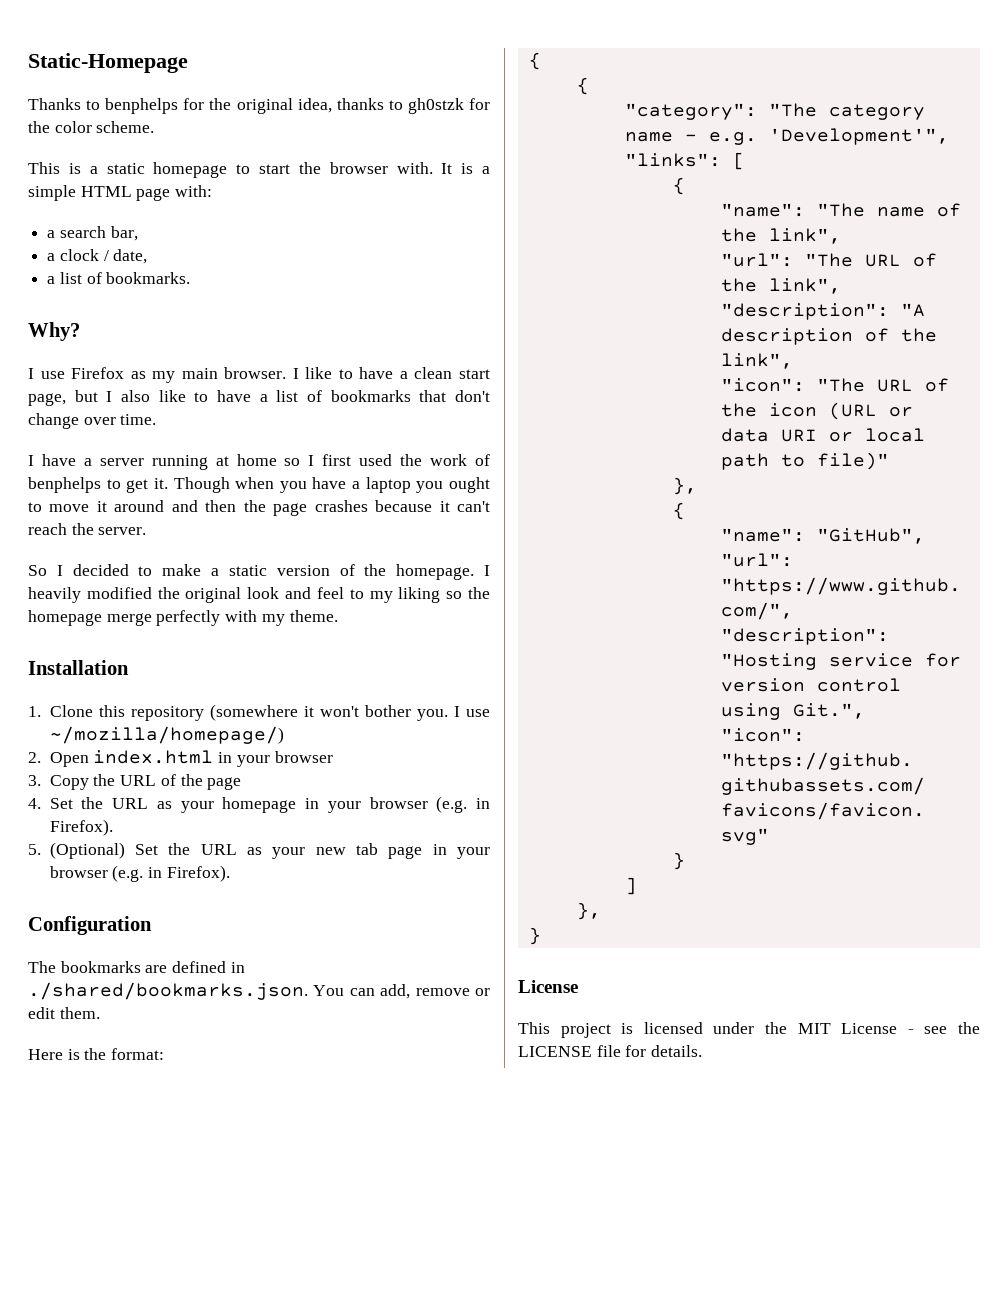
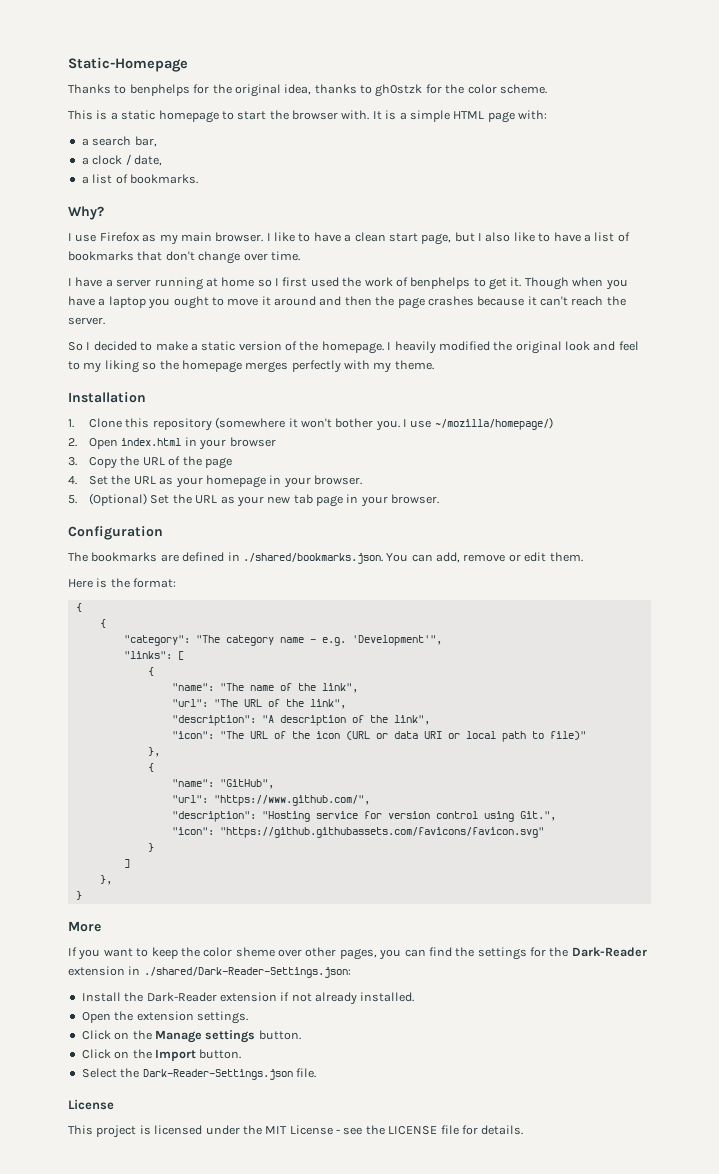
- I heavily modified the original look and feel to my liking so the homepage merge perfectly with my theme.
+ I heavily modified the original look and feel to my liking so the homepage merges perfectly with my theme.
- 4. Set the URL as your homepage in your browser (e.g. in Firefox).
+ 4. Set the URL as your homepage in your browser.
- 5. (Optional) Set the URL as your new tab page in your browser (e.g. in Firefox).
+ 5. (Optional) Set the URL as your new tab page in your browser.
+ More
+ If you want to keep the color sheme over other pages, you can find the settings for the Dark-Reader extension in ./shared/Dark-Reader-Settings.json:
+ Install the Dark-Reader extension if not already installed.
+ Open the extension settings.
+ Click on the Manage settings button.
+ Click on the Import button.
+ Select the Dark-Reader-Settings.json file.

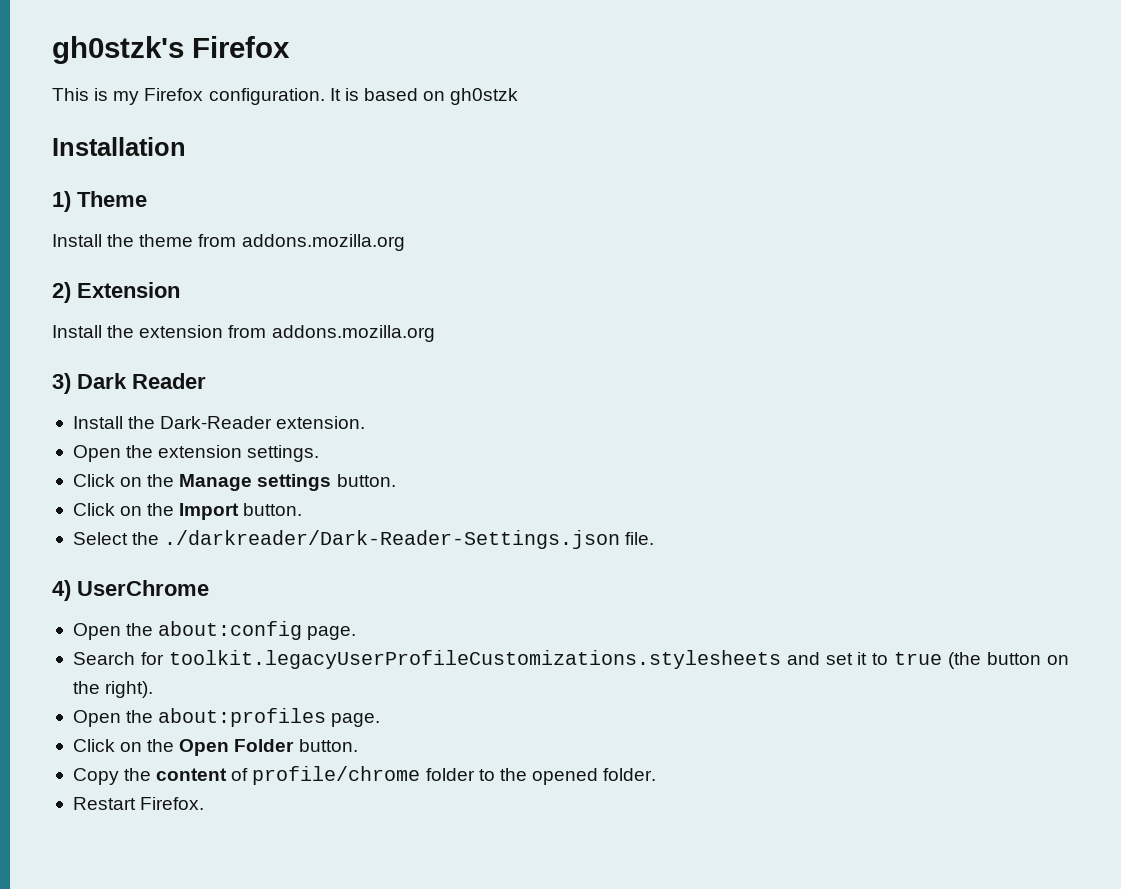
- Static-Homepage
- Thanks to benphelps for the original idea, thanks to gh0stzk for the color scheme.
- This is a static homepage to start the browser with. It is a simple HTML page with:
- a search bar,
- a clock / date,
- a list of bookmarks.
- Why?
- I use Firefox as my main browser. I like to have a clean start page, but I also like to have a list of bookmarks that don't change over time.
- I have a server running at home so I first used the work of benphelps to get it. Though when you have a laptop you ought to move it around and then the page crashes because it can't reach the server.
- So I decided to make a static version of the homepage. I heavily modified the original look and feel to my liking so the homepage merges perfectly with my theme.
+ gh0stzk's Firefox
+ This is my Firefox configuration. It is based on gh0stzk
  Installation
- 1. Clone this repository (somewhere it won't bother you. I use ~/mozilla/homepage/)
- 2. Open index.html in your browser
- 3. Copy the URL of the page
- 4. Set the URL as your homepage in your browser.
- 5. (Optional) Set the URL as your new tab page in your browser.
- Configuration
- The bookmarks are defined in ./shared/bookmarks.json. You can add, remove or edit them.
- Here is the format:
- {
- {
- "category": "The category name - e.g. 'Development'",
- "links": [
- {
- "name": "The name of the link",
- "url": "The URL of the link",
- "description": "A description of the link",
- "icon": "The URL of the icon (URL or data URI or local path to file)"
- },
- {
- "name": "GitHub",
- "url": "https://www.github.com/",
- "description": "Hosting service for version control using Git.",
- "icon": "https://github.githubassets.com/favicons/favicon.svg"
- }
- ]
- },
- }
- More
- If you want to keep the color sheme over other pages, you can find the settings for the Dark-Reader extension in ./shared/Dark-Reader-Settings.json:
- Install the Dark-Reader extension if not already installed.
+ 1) Theme
+ Install the theme from addons.mozilla.org
+ 2) Extension
+ Install the extension from addons.mozilla.org
+ 3) Dark Reader
+ Install the Dark-Reader extension.
- Select the Dark-Reader-Settings.json file.
- License
- This project is licensed under the MIT License - see the LICENSE file for details.
+ Select the ./darkreader/Dark-Reader-Settings.json file.
+ 4) UserChrome
+ Open the about:config page.
+ Search for toolkit.legacyUserProfileCustomizations.stylesheets and set it to true (the button on the right).
+ Open the about:profiles page.
+ Click on the Open Folder button.
+ Copy the content of profile/chrome folder to the opened folder.
+ Restart Firefox.

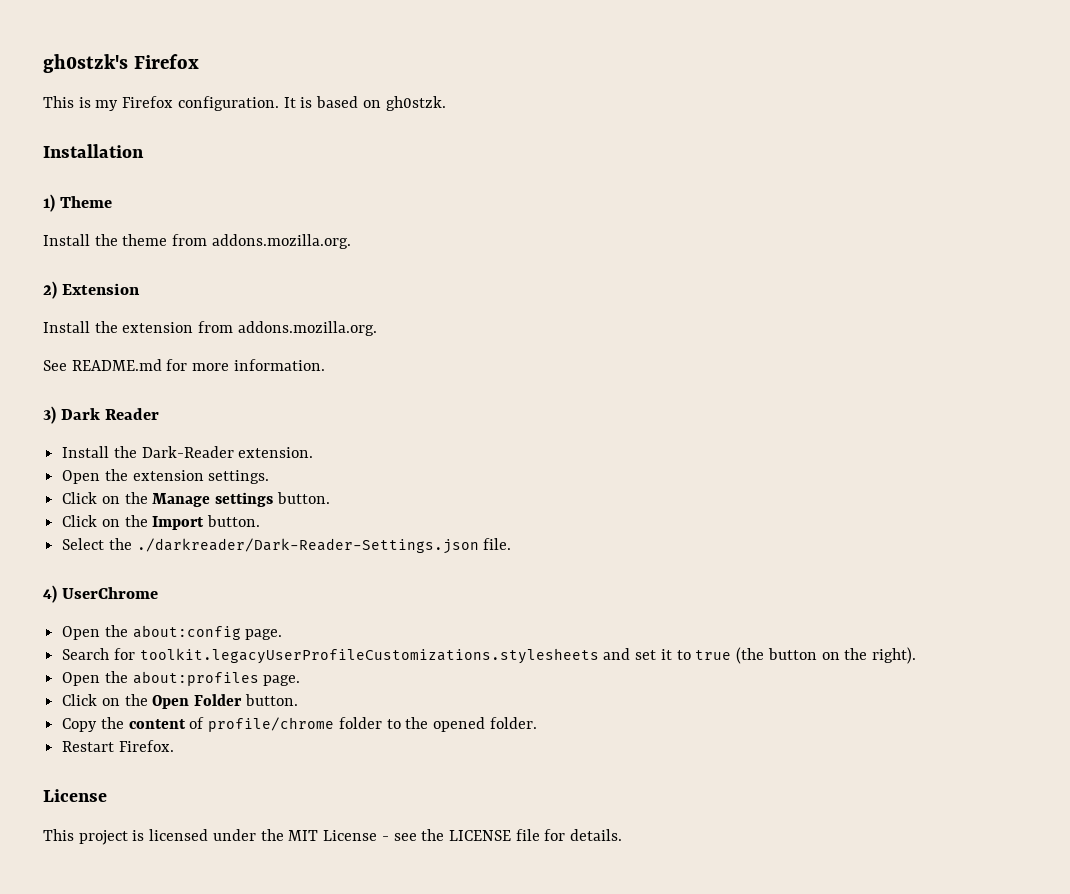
- It is based on gh0stzk
+ It is based on gh0stzk.
- Install the theme from addons.mozilla.org
+ Install the theme from addons.mozilla.org.
- Install the extension from addons.mozilla.org
+ Install the extension from addons.mozilla.org.
+ See README.md for more information.
  Restart Firefox.
+ License
+ This project is licensed under the MIT License - see the LICENSE file for details.

